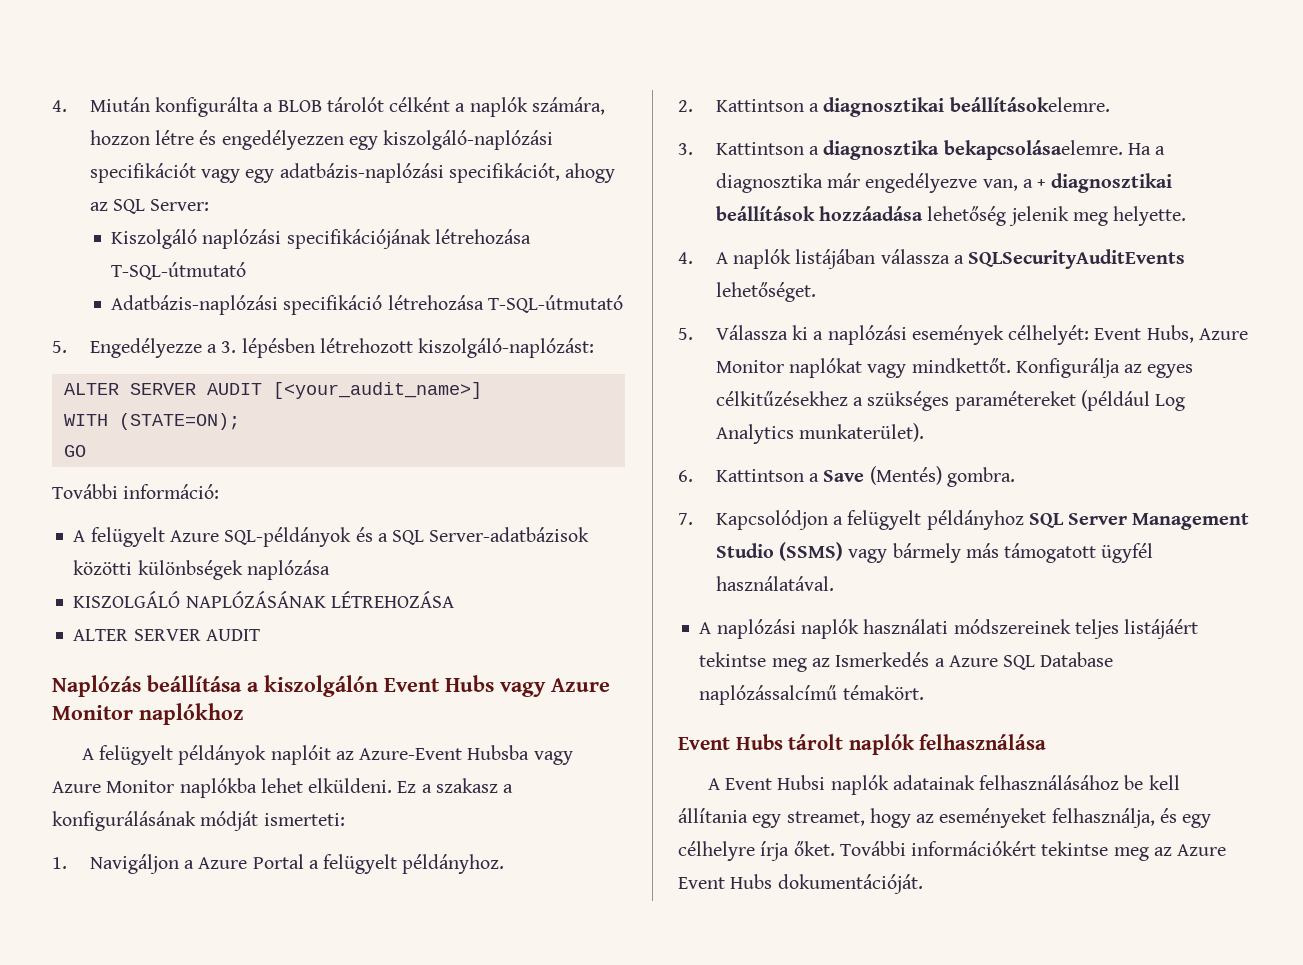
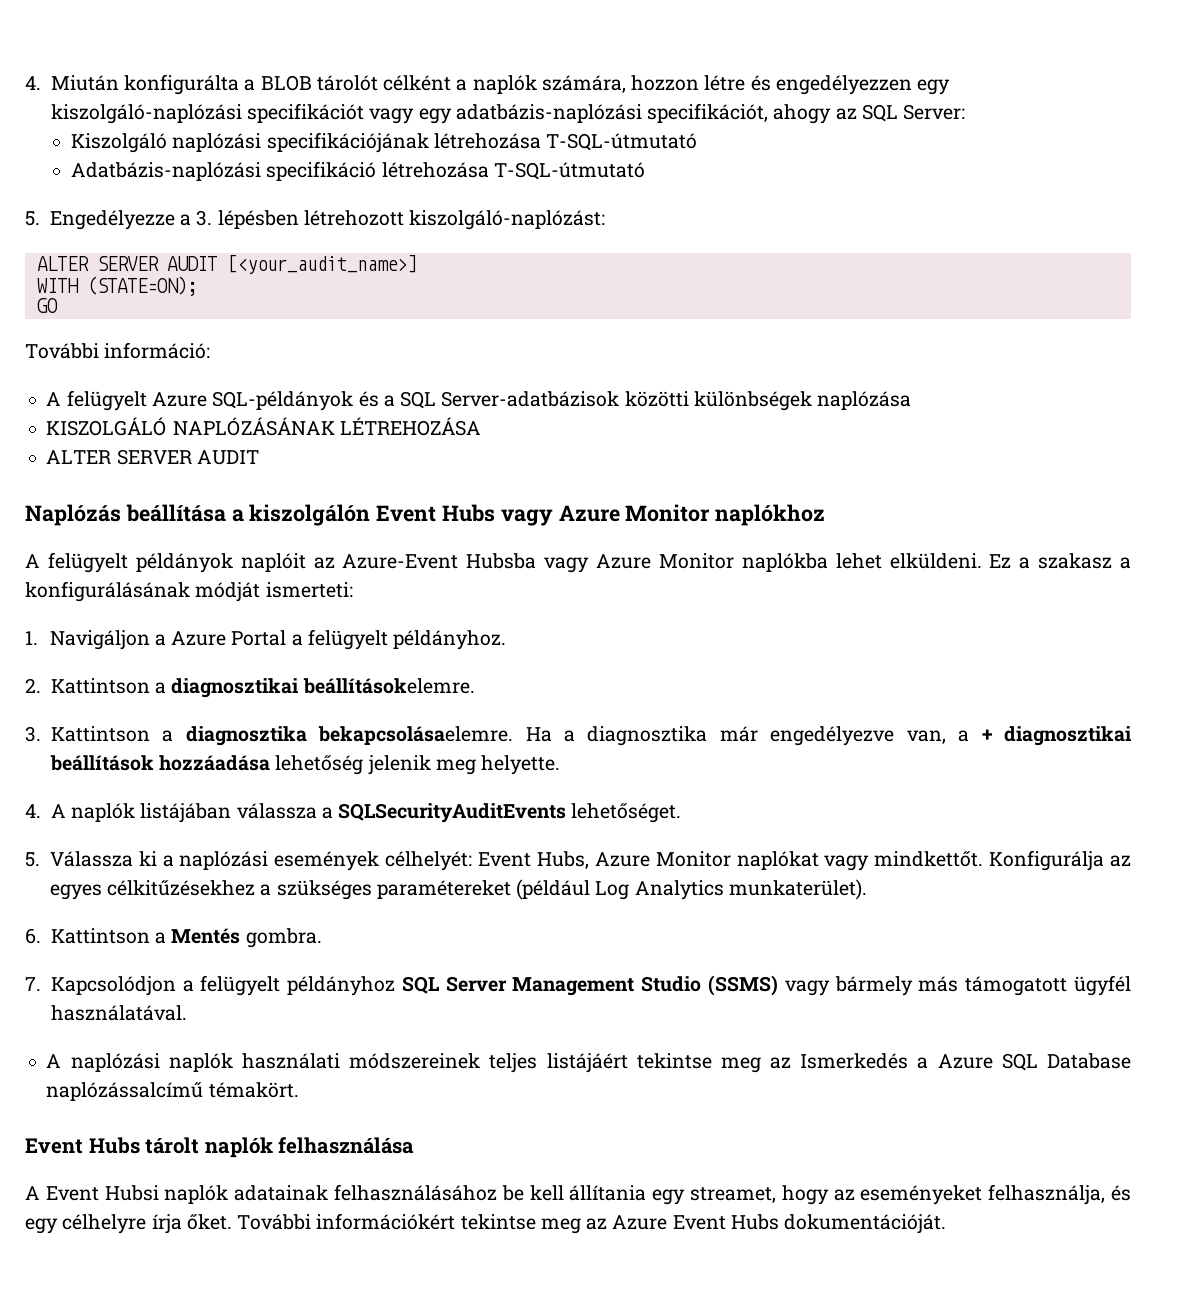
- 6. Kattintson a Save (Mentés) gombra.
+ 6. Kattintson a Mentés gombra.

